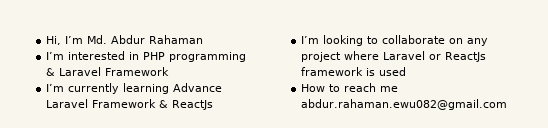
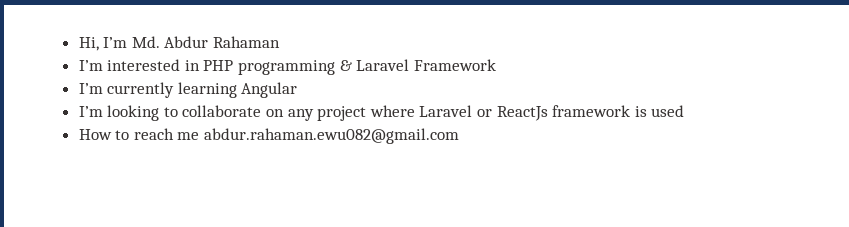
- I’m currently learning Advance Laravel Framework & ReactJs
+ I’m currently learning Angular

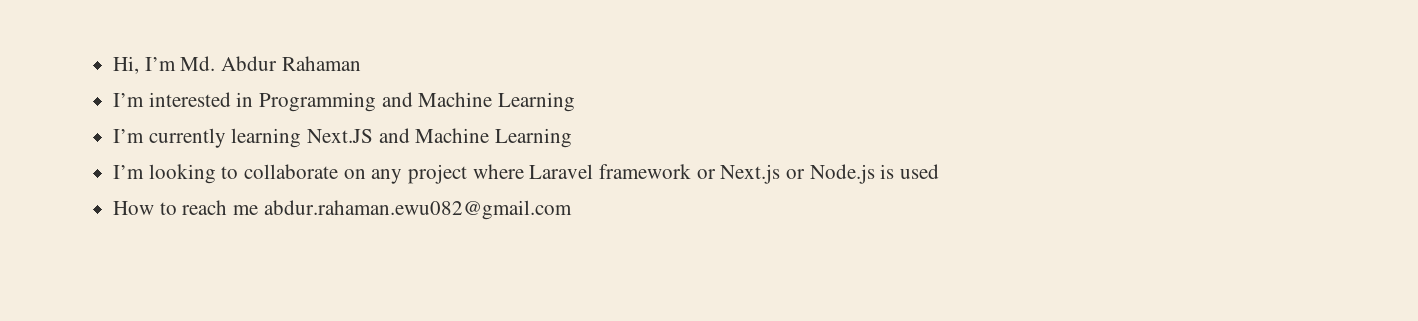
- I’m interested in PHP programming & Laravel Framework
+ I’m interested in Programming and Machine Learning
- I’m currently learning Angular
+ I’m currently learning Next.JS and Machine Learning
- I’m looking to collaborate on any project where Laravel or ReactJs framework is used
+ I’m looking to collaborate on any project where Laravel framework or Next.js or Node.js is used

